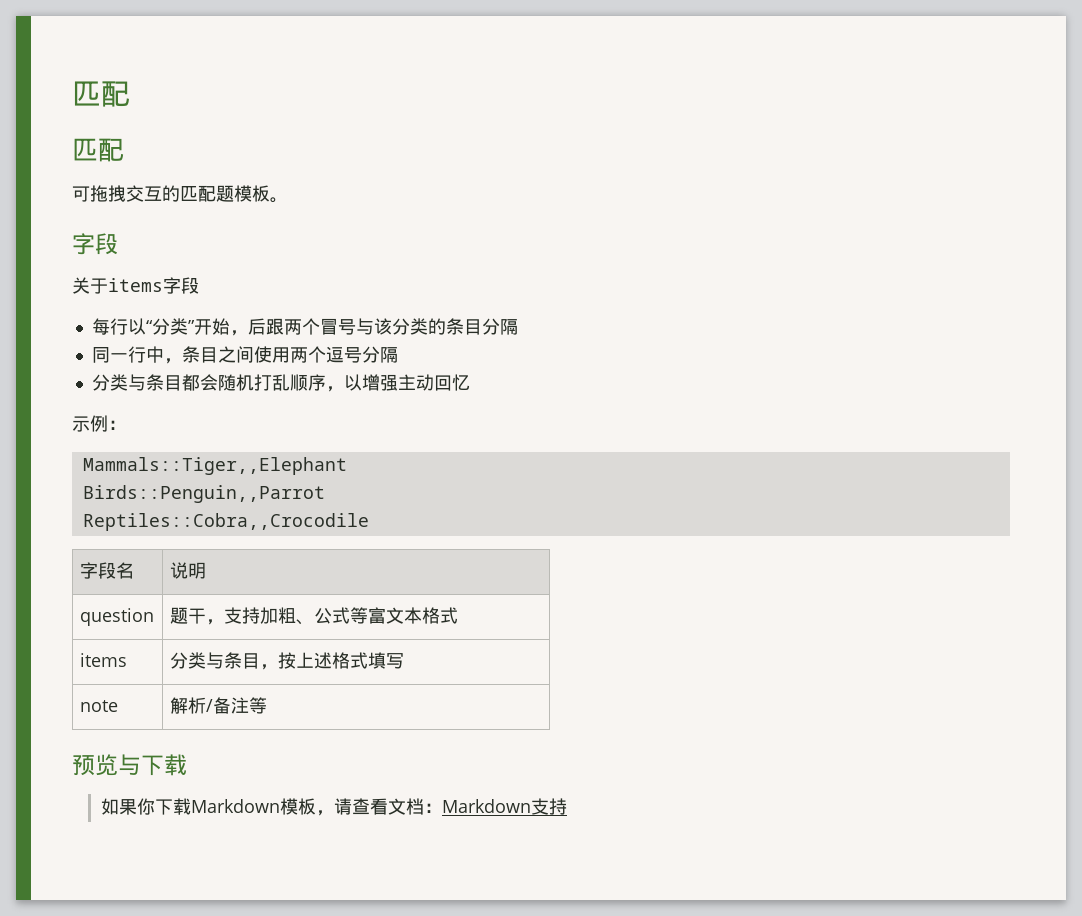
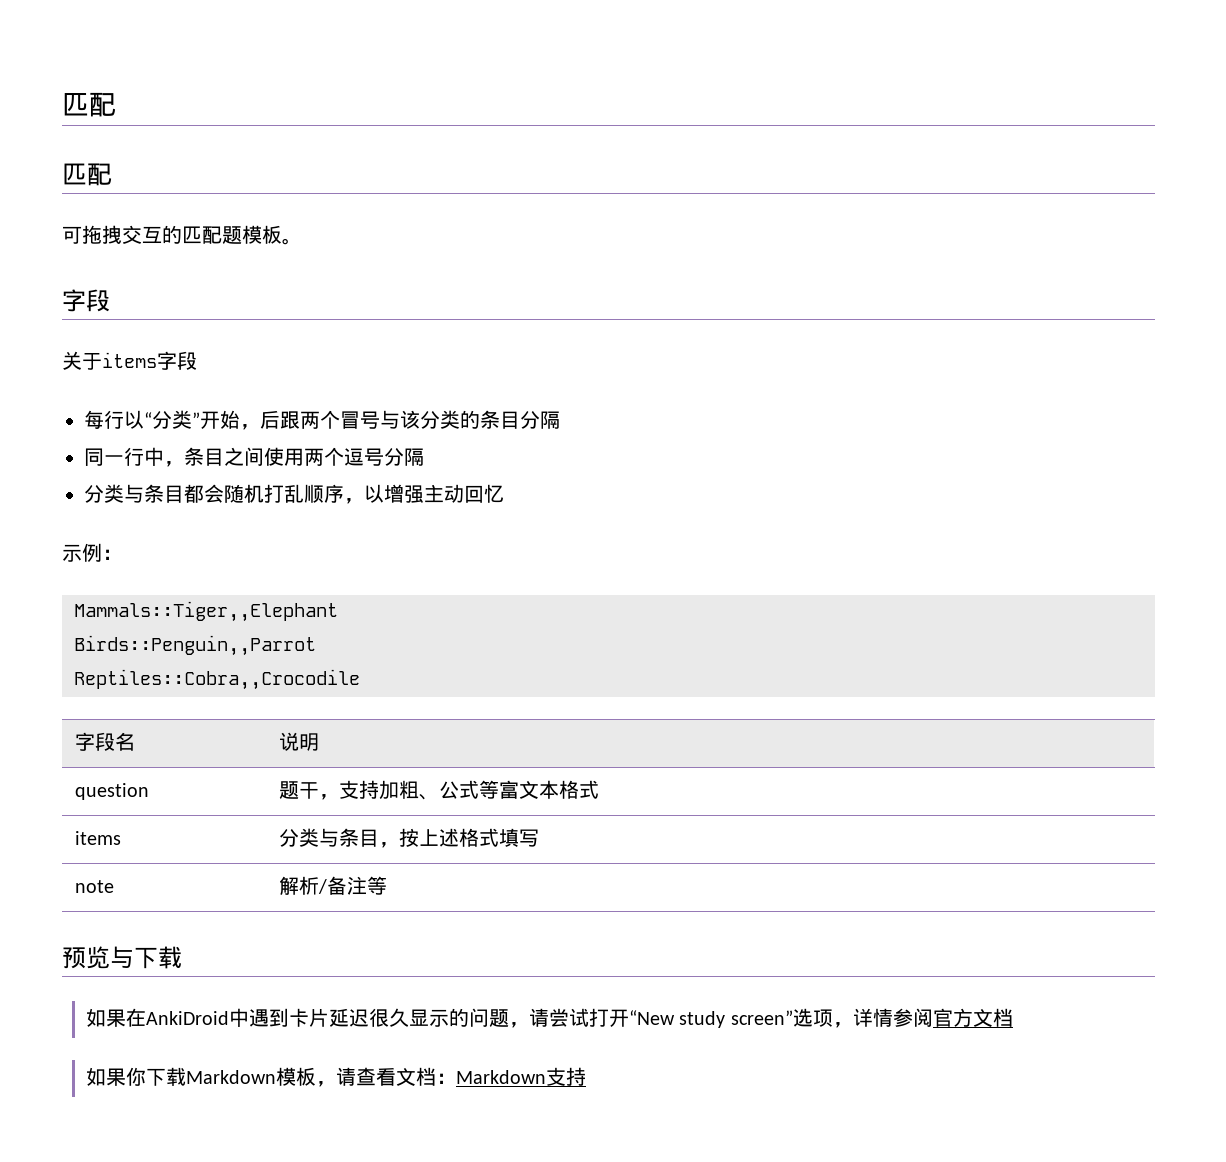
+ 如果在AnkiDroid中遇到卡片延迟很久显示的问题，请尝试打开“New study screen”选项，详情参阅官方文档

